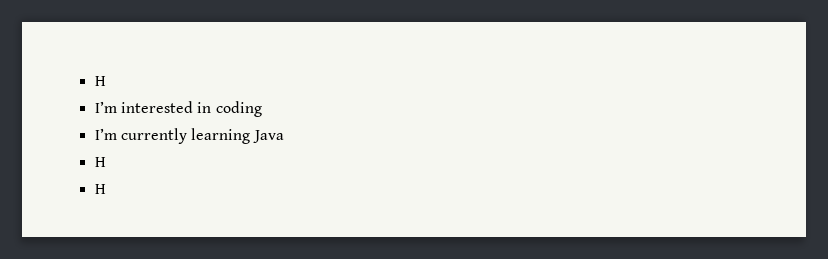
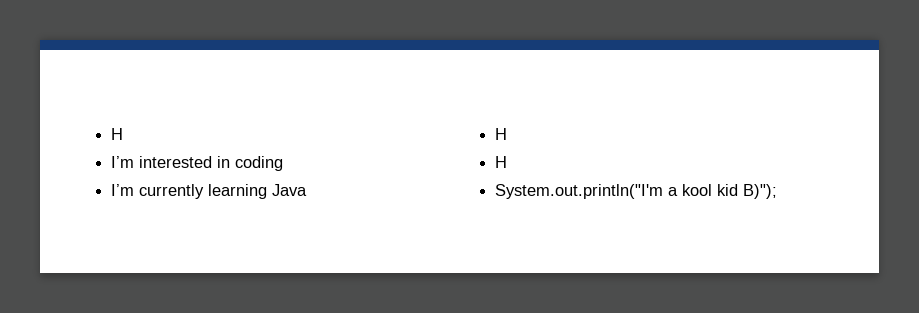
+ System.out.println("I'm a kool kid B)");

